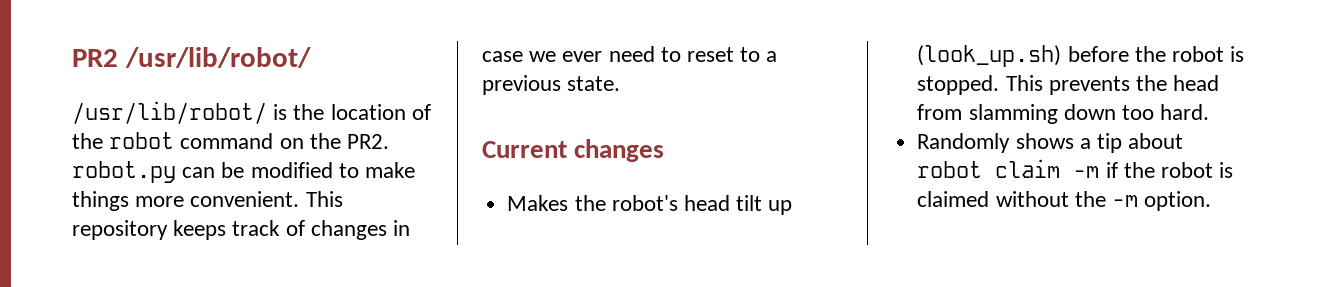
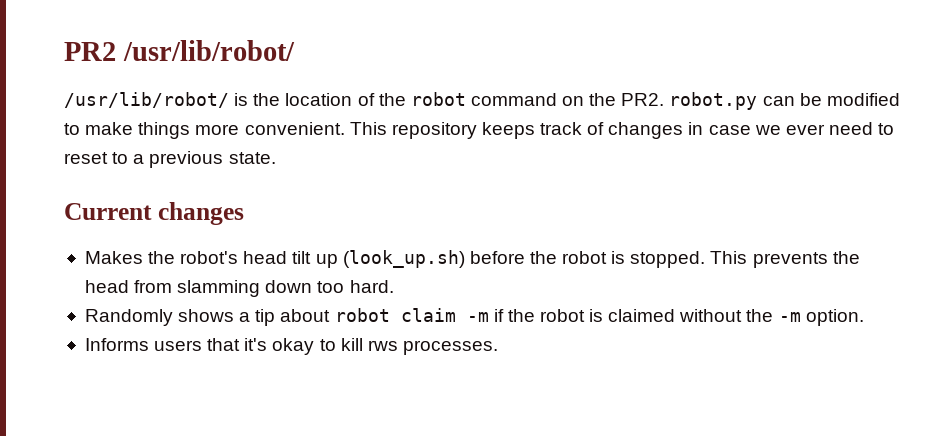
+ Informs users that it's okay to kill rws processes.

